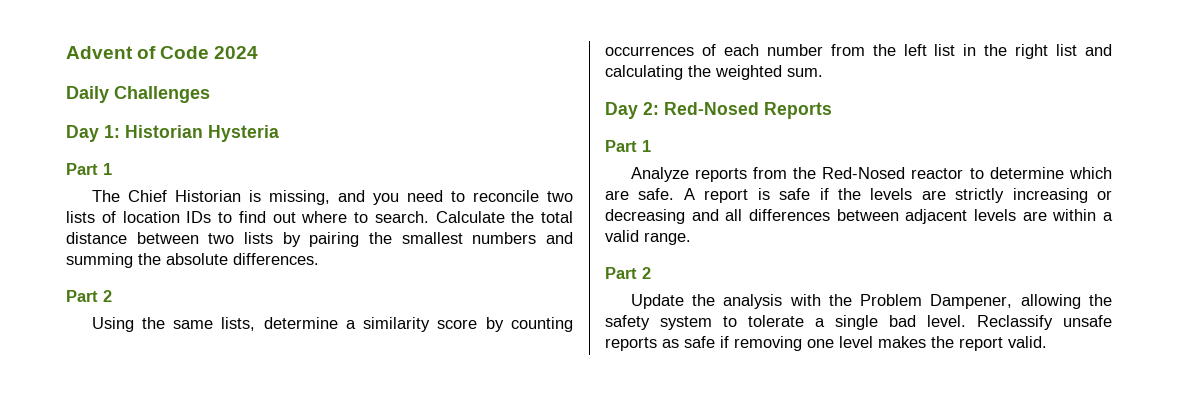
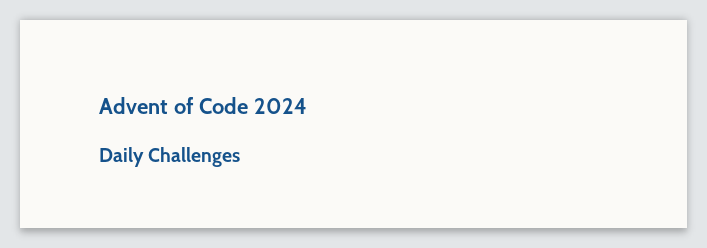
- Day 1: Historian Hysteria
- Part 1
- The Chief Historian is missing, and you need to reconcile two lists of location IDs to find out where to search. Calculate the total distance between two lists by pairing the smallest numbers and summing the absolute differences.
- Part 2
- Using the same lists, determine a similarity score by counting occurrences of each number from the left list in the right list and calculating the weighted sum.
- Day 2: Red-Nosed Reports
- Part 1
- Analyze reports from the Red-Nosed reactor to determine which are safe. A report is safe if the levels are strictly increasing or decreasing and all differences between adjacent levels are within a valid range.
- Part 2
- Update the analysis with the Problem Dampener, allowing the safety system to tolerate a single bad level. Reclassify unsafe reports as safe if removing one level makes the report valid.

